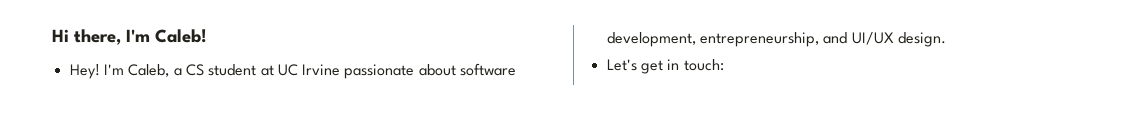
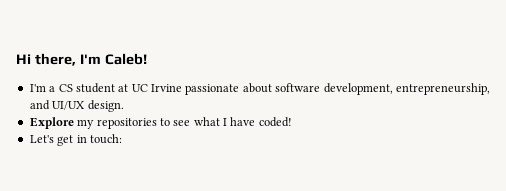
- Hey! I'm Caleb, a CS student at UC Irvine passionate about software development, entrepreneurship, and UI/UX design.
+ I'm a CS student at UC Irvine passionate about software development, entrepreneurship, and UI/UX design.
+ Explore my repositories to see what I have coded!

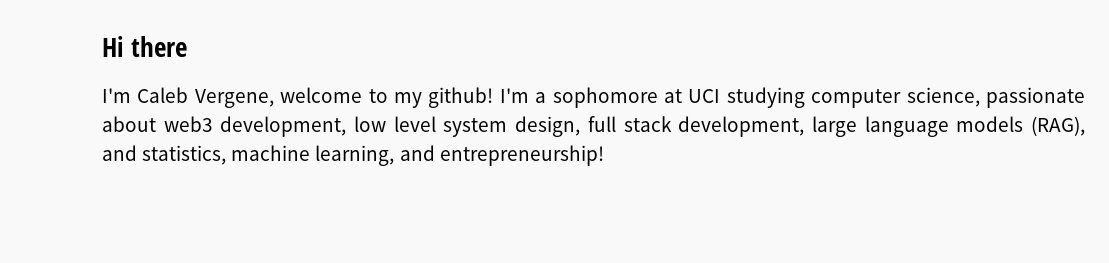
- Hi there, I'm Caleb!
- I'm a CS student at UC Irvine passionate about software development, entrepreneurship, and UI/UX design.
- Explore my repositories to see what I have coded!
- Let's get in touch:
+ Hi there
+ I'm Caleb Vergene, welcome to my github! I'm a sophomore at UCI studying computer science, passionate about web3 development, low level system design, full stack development, large language models (RAG), and statistics, machine learning, and entrepreneurship!

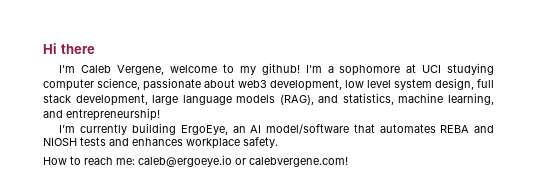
+ I’m currently building ErgoEye, an AI model/software that automates REBA and NIOSH tests and enhances workplace safety.
+ How to reach me: caleb@ergoeye.io or calebvergene.com!

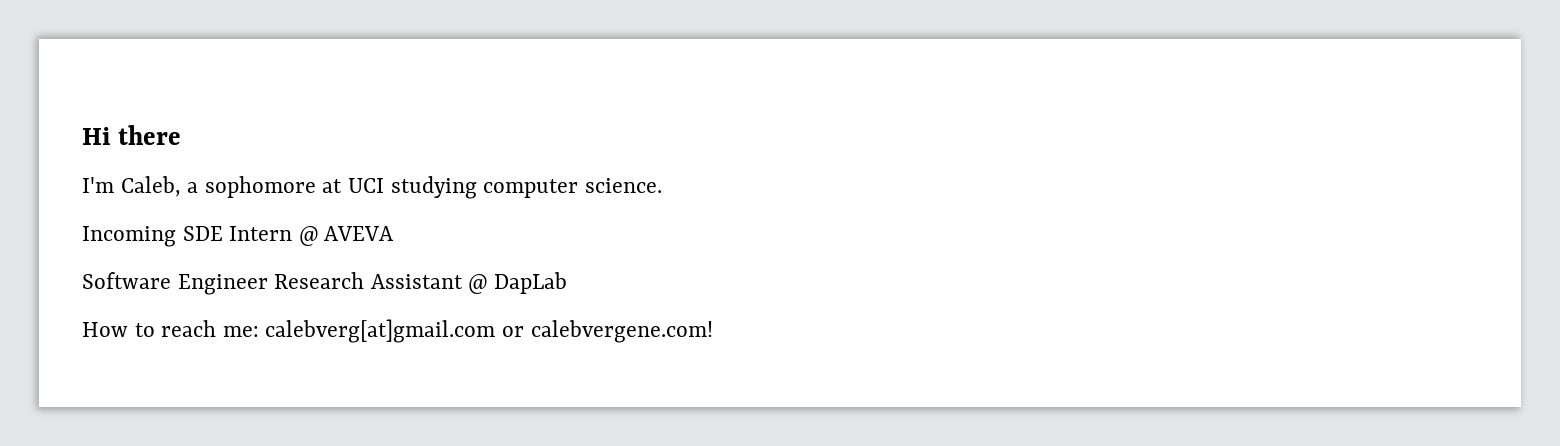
- I'm Caleb Vergene, welcome to my github! I'm a sophomore at UCI studying computer science, passionate about web3 development, low level system design, full stack development, large language models (RAG), and statistics, machine learning, and entrepreneurship!
- I’m currently building ErgoEye, an AI model/software that automates REBA and NIOSH tests and enhances workplace safety.
+ I'm Caleb, a sophomore at UCI studying computer science.
+ Incoming SDE Intern @ AVEVA
+ Software Engineer Research Assistant @ DapLab
- How to reach me: caleb@ergoeye.io or calebvergene.com!
+ How to reach me: calebverg[at]gmail.com or calebvergene.com!

